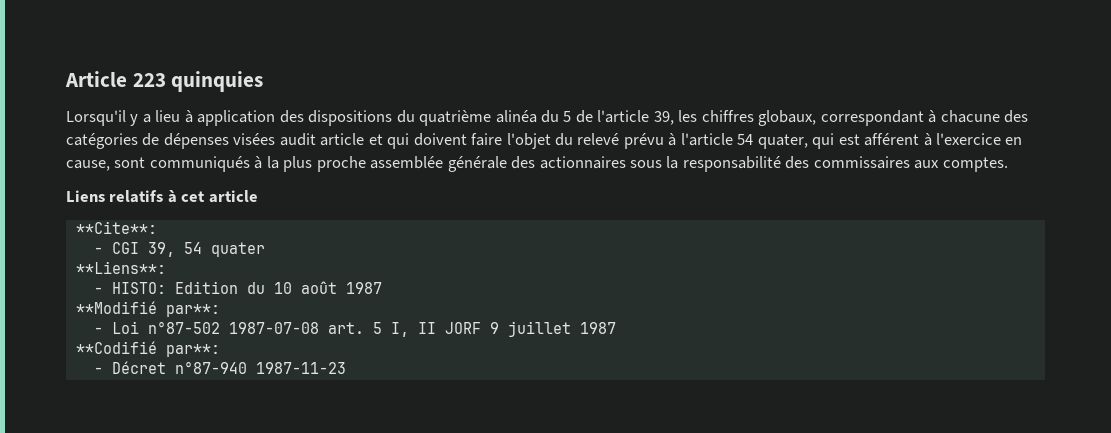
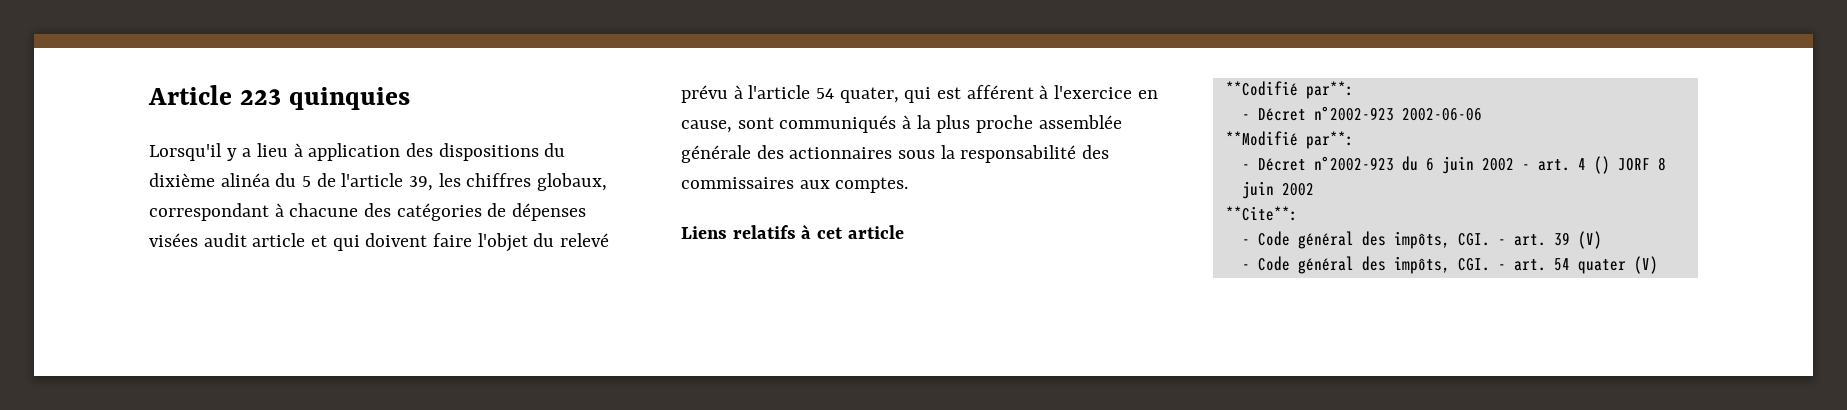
- Lorsqu'il y a lieu à application des dispositions du quatrième alinéa du 5 de l'article 39, les chiffres globaux, correspondant à chacune des catégories de dépenses visées audit article et qui doivent faire l'objet du relevé prévu à l'article 54 quater, qui est afférent à l'exercice en cause, sont communiqués à la plus proche assemblée générale des actionnaires sous la responsabilité des commissaires aux comptes.
+ Lorsqu'il y a lieu à application des dispositions du dixième alinéa du 5 de l'article 39, les chiffres globaux, correspondant à chacune des catégories de dépenses visées audit article et qui doivent faire l'objet du relevé prévu à l'article 54 quater, qui est afférent à l'exercice en cause, sont communiqués à la plus proche assemblée générale des actionnaires sous la responsabilité des commissaires aux comptes.
+ **Codifié par**:
+ - Décret n°2002-923 2002-06-06
+ **Modifié par**:
+ - Décret n°2002-923 du 6 juin 2002 - art. 4 () JORF 8 juin 2002
  **Cite**:
- - CGI 39, 54 quater
- **Liens**:
- - HISTO: Edition du 10 août 1987
- **Modifié par**:
- - Loi n°87-502 1987-07-08 art. 5 I, II JORF 9 juillet 1987
- **Codifié par**:
- - Décret n°87-940 1987-11-23
+ - Code général des impôts, CGI. - art. 39 (V)
+ - Code général des impôts, CGI. - art. 54 quater (V)

